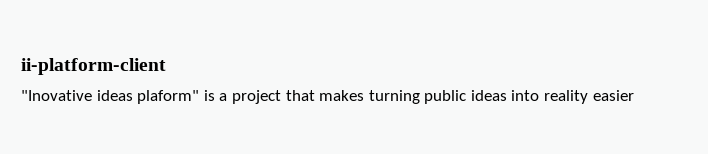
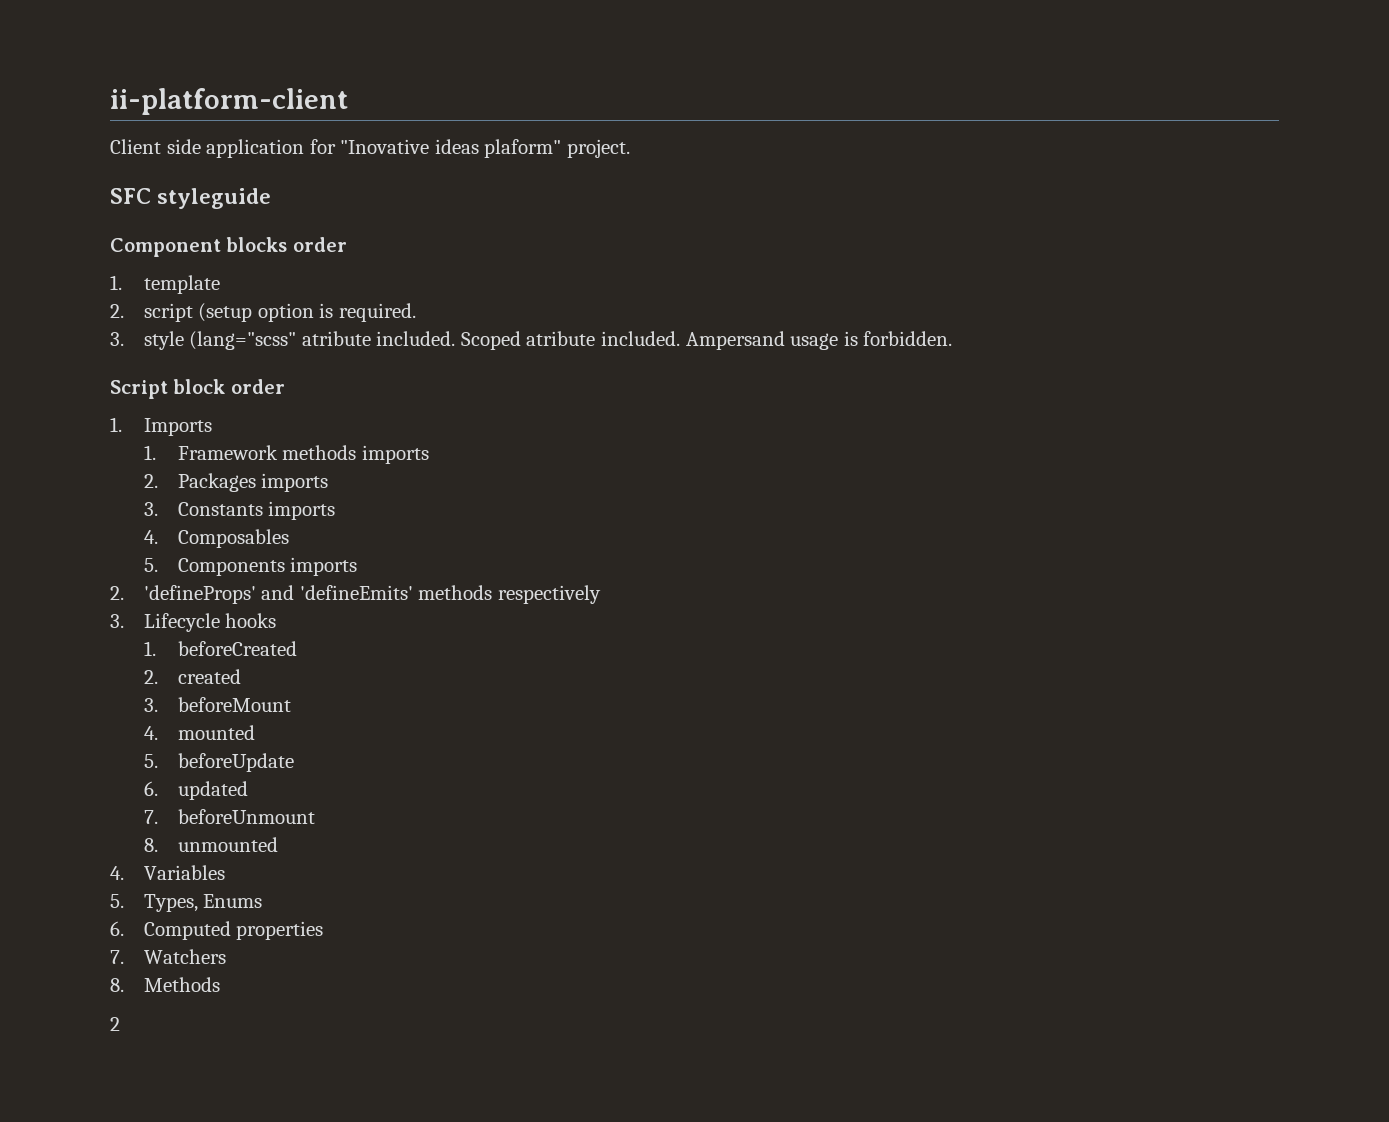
- "Inovative ideas plaform" is a project that makes turning public ideas into reality easier
+ Client side application for "Inovative ideas plaform" project.
+ SFC styleguide
+ Component blocks order
+ 1. template
+ 2. script (setup option is required.
+ 3. style (lang="scss" atribute included. Scoped atribute included. Ampersand usage is forbidden.
+ Script block order
+ 1. Imports
+ 1. Framework methods imports
+ 2. Packages imports
+ 3. Constants imports
+ 4. Composables
+ 5. Components imports
+ 2. 'defineProps' and 'defineEmits' methods respectively
+ 3. Lifecycle hooks
+ 1. beforeCreated
+ 2. created
+ 3. beforeMount
+ 4. mounted
+ 5. beforeUpdate
+ 6. updated
+ 7. beforeUnmount
+ 8. unmounted
+ 4. Variables
+ 5. Types, Enums
+ 6. Computed properties
+ 7. Watchers
+ 8. Methods
+ 2

